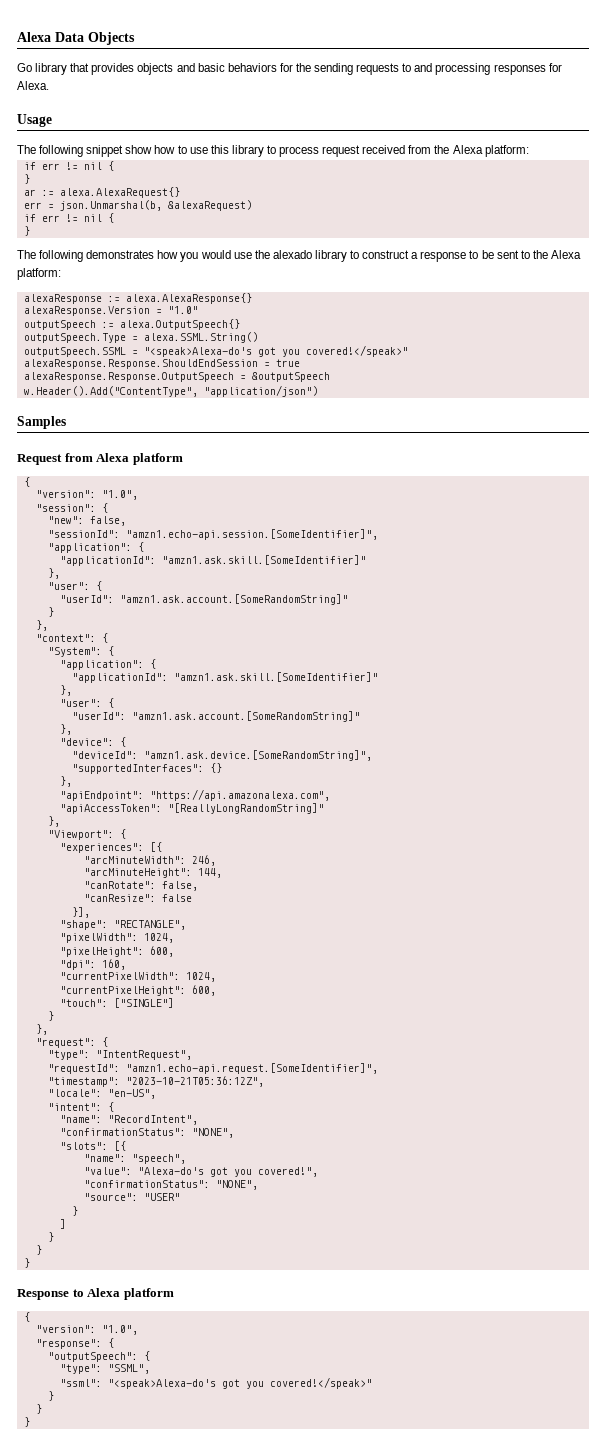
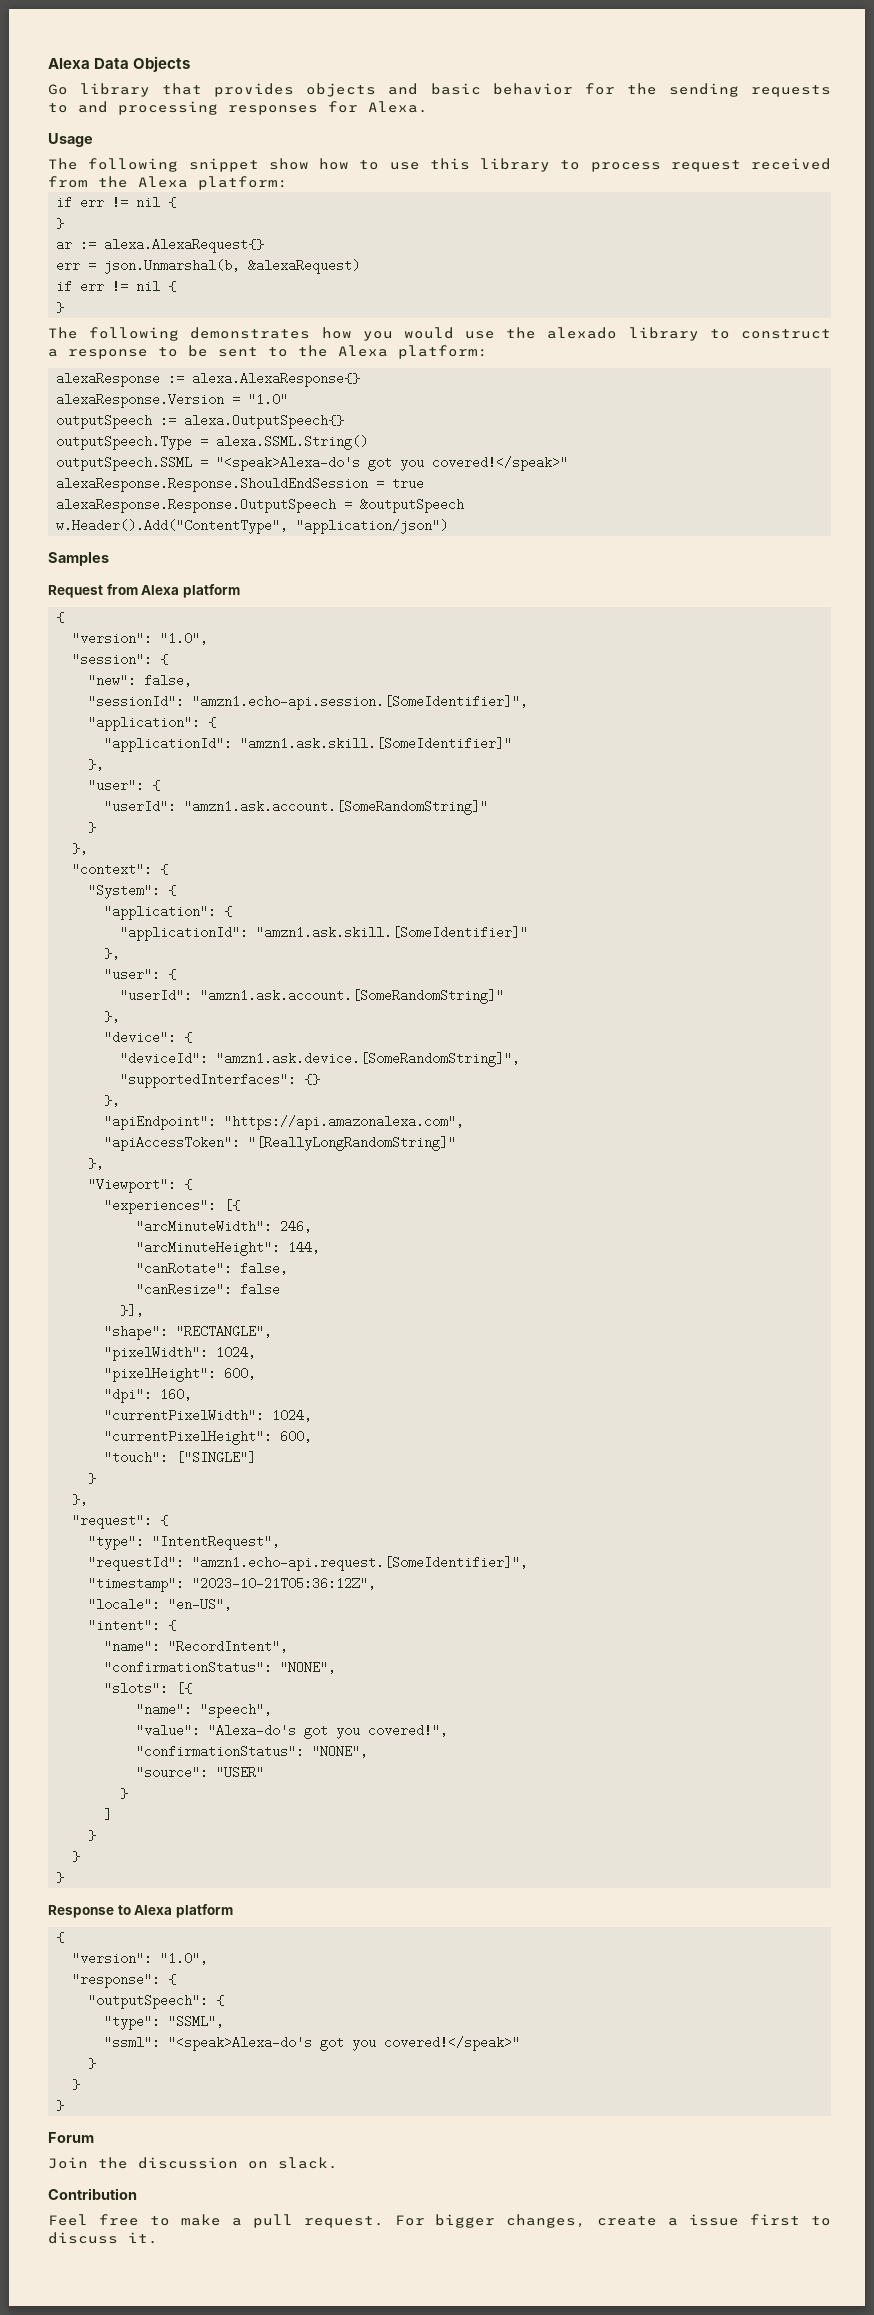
- Go library that provides objects and basic behaviors for the sending requests to and processing responses for Alexa.
+ Go library that provides objects and basic behavior for the sending requests to and processing responses for Alexa.
+ Forum
+ Join the discussion on slack.
+ Contribution
+ Feel free to make a pull request. For bigger changes, create a issue first to discuss it.

